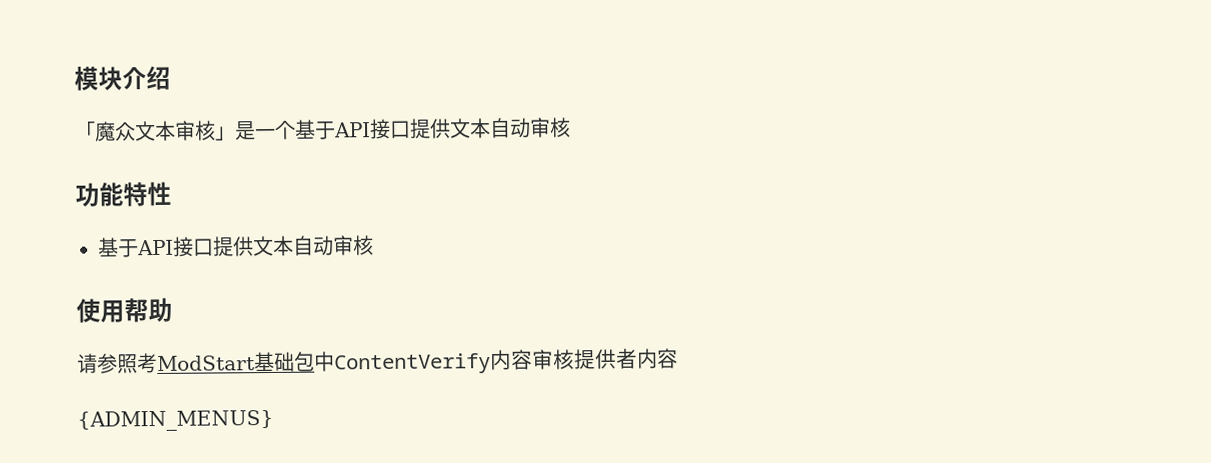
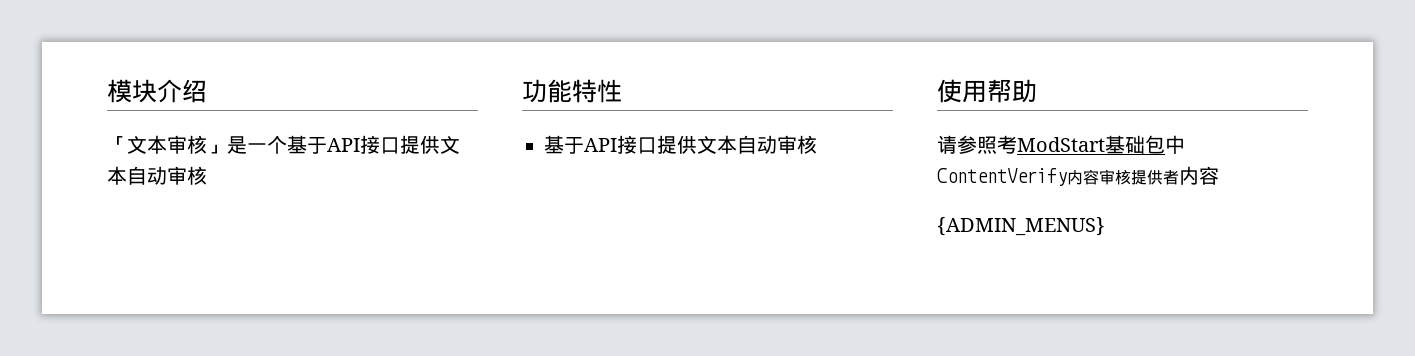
- 「魔众文本审核」是一个基于API接口提供文本自动审核
+ 「文本审核」是一个基于API接口提供文本自动审核

